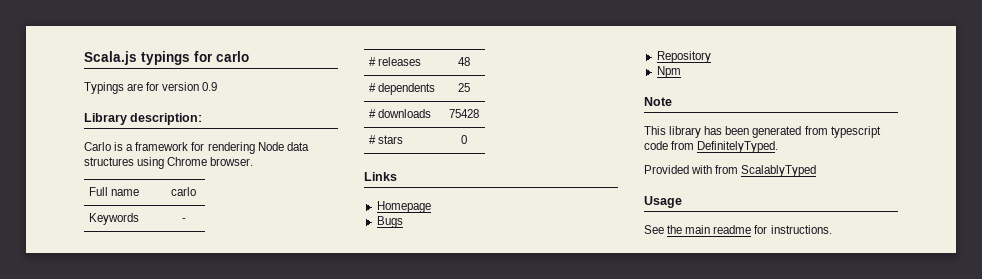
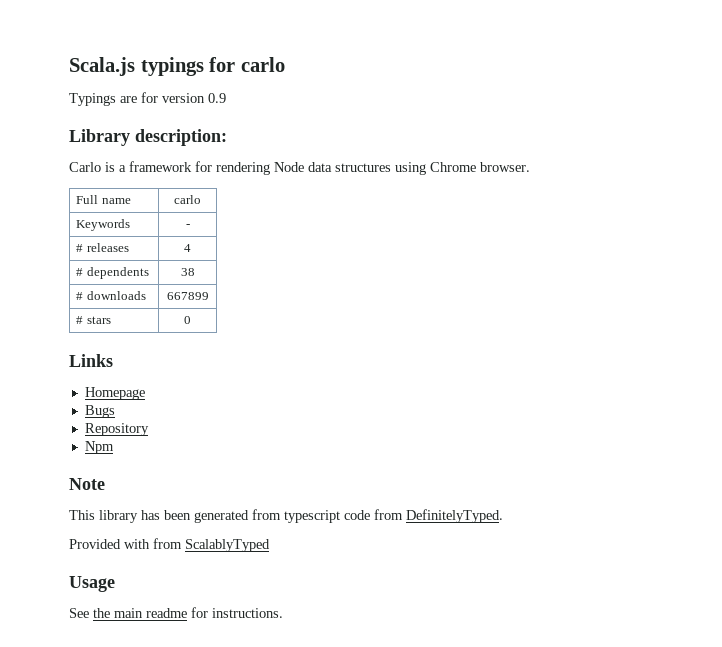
- # releases | 48
+ # releases | 4
- # dependents | 25
+ # dependents | 38
- # downloads | 75428
+ # downloads | 667899

